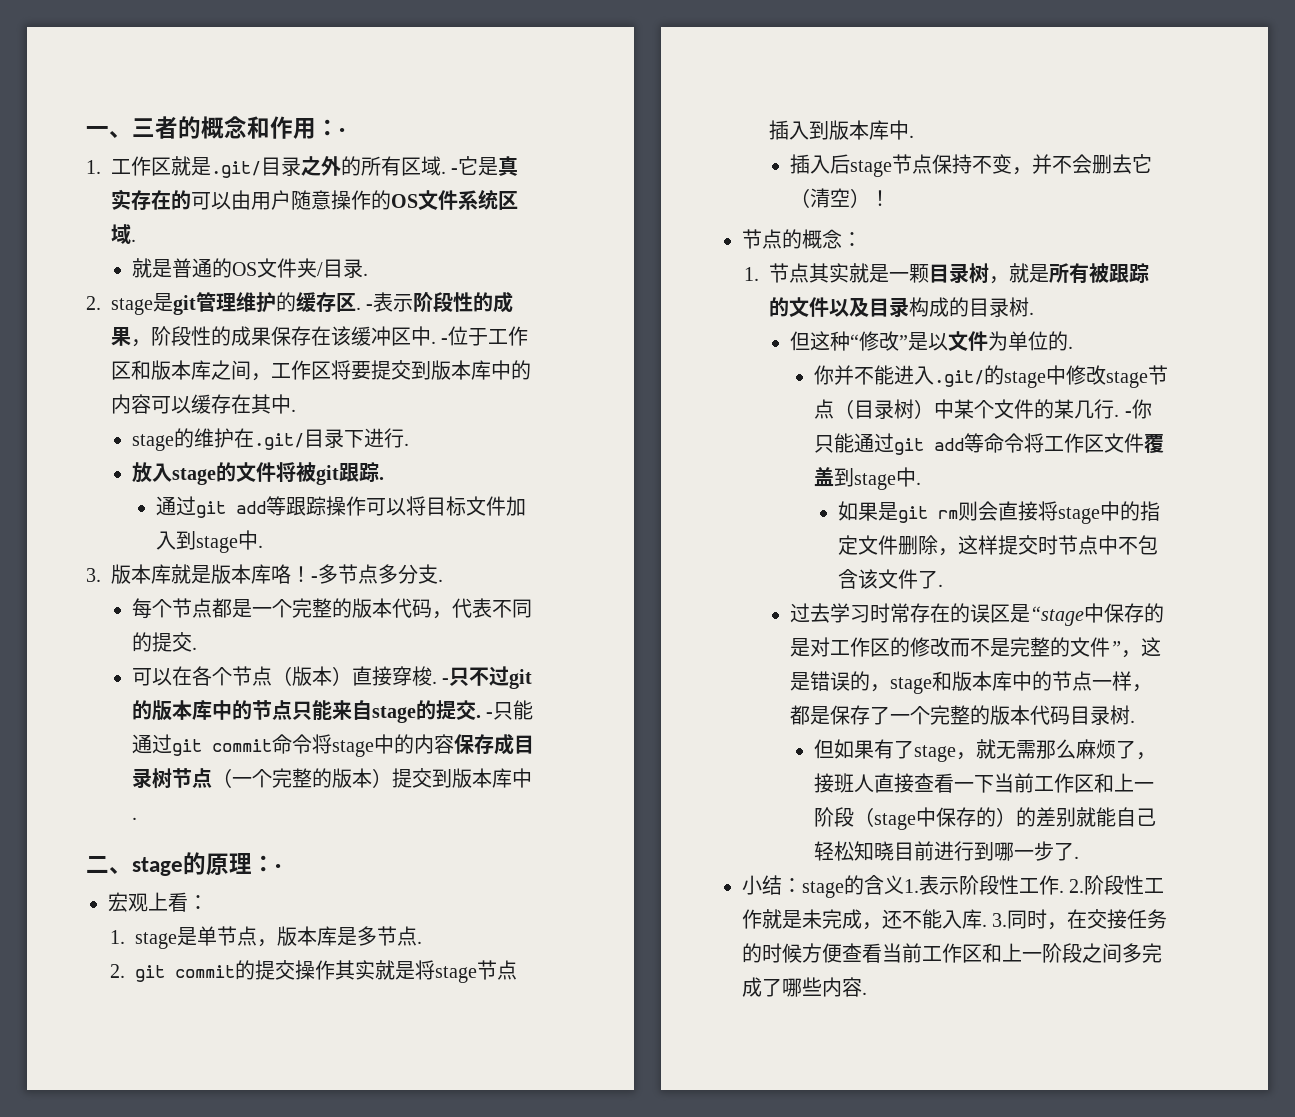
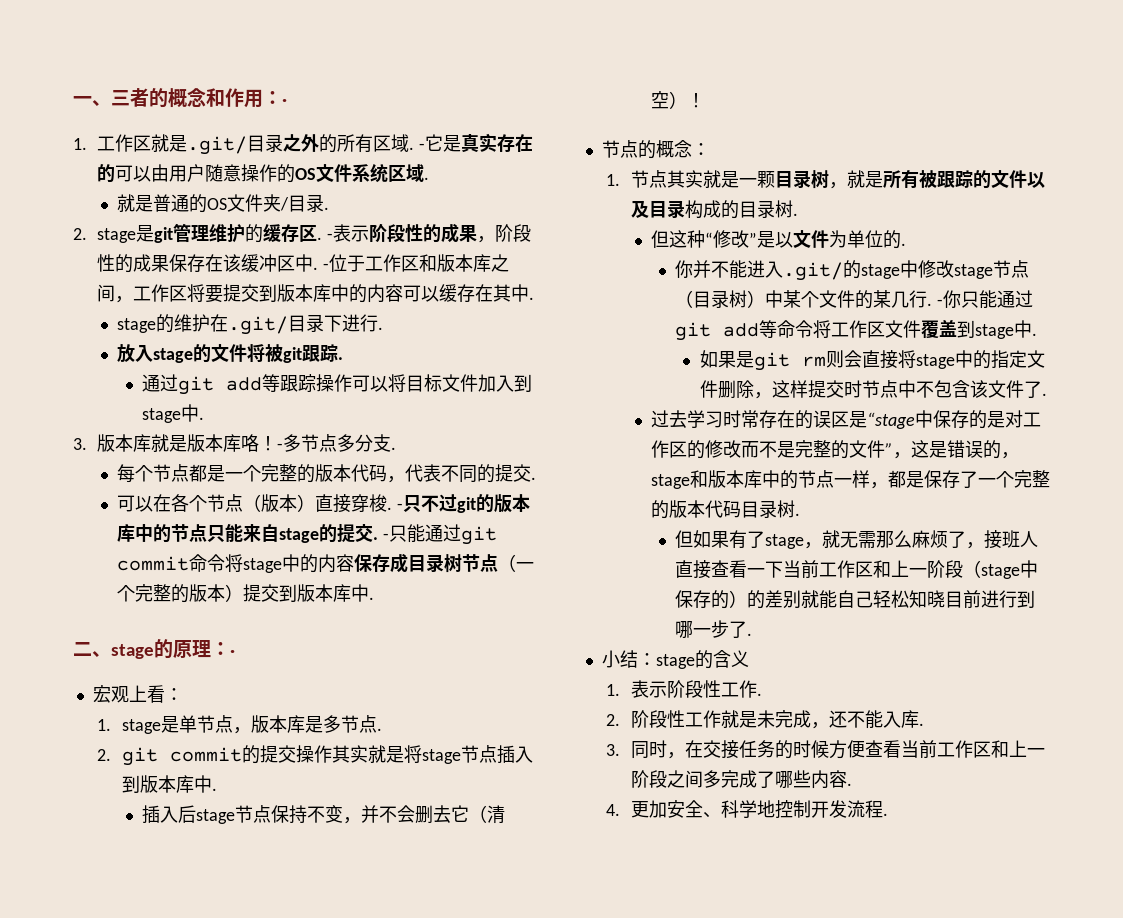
- 小结：stage的含义1.表示阶段性工作. 2.阶段性工作就是未完成，还不能入库. 3.同时，在交接任务的时候方便查看当前工作区和上一阶段之间多完成了哪些内容.
+ 小结：stage的含义
+ 1.表示阶段性工作.
+ 2.阶段性工作就是未完成，还不能入库.
+ 3.同时，在交接任务的时候方便查看当前工作区和上一阶段之间多完成了哪些内容.
+ 4.更加安全、科学地控制开发流程.

